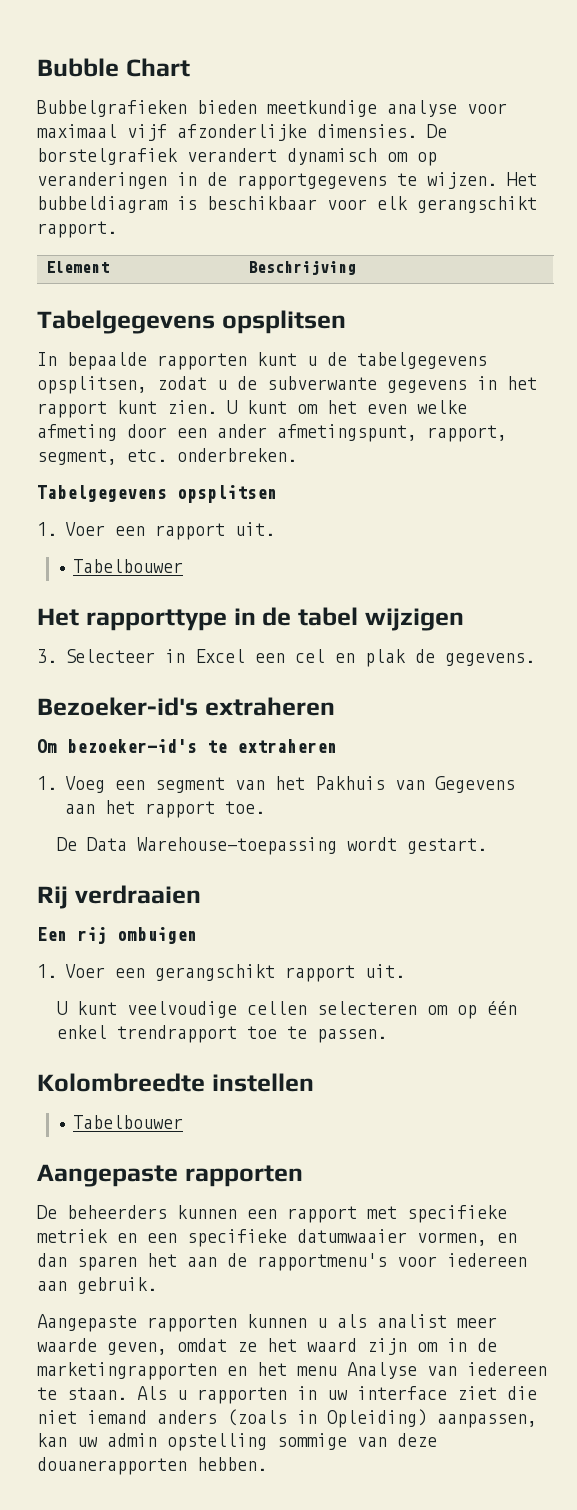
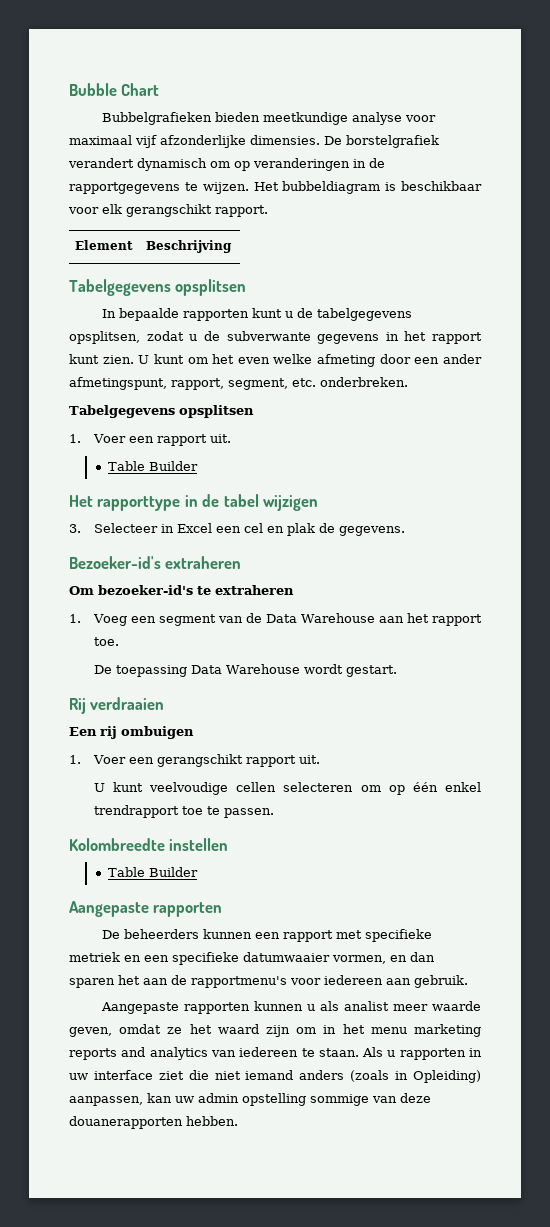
  1. Voer een rapport uit.
- Tabelbouwer
+ Table Builder
- 1. Voeg een segment van het Pakhuis van Gegevens aan het rapport toe.
+ 1. Voeg een segment van de Data Warehouse aan het rapport toe.
- De Data Warehouse-toepassing wordt gestart.
+ De toepassing Data Warehouse wordt gestart.
  Kolombreedte instellen
- Tabelbouwer
+ Table Builder
- Aangepaste rapporten kunnen u als analist meer waarde geven, omdat ze het waard zijn om in de marketingrapporten en het menu Analyse van iedereen te staan.
+ Aangepaste rapporten kunnen u als analist meer waarde geven, omdat ze het waard zijn om in het menu marketing reports and analytics van iedereen te staan.

